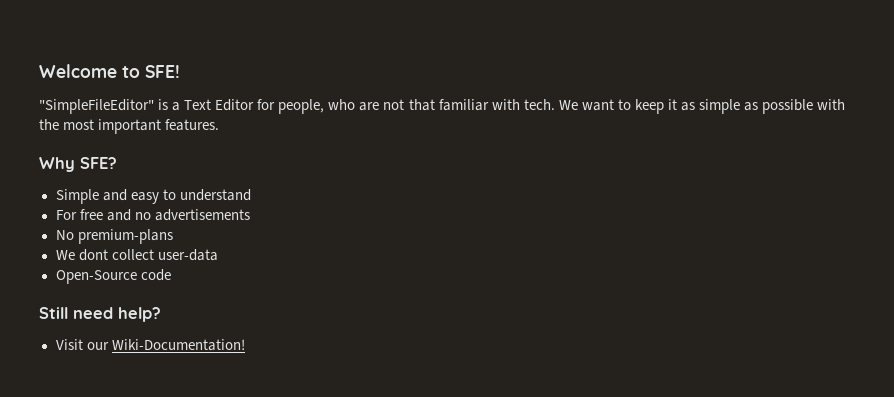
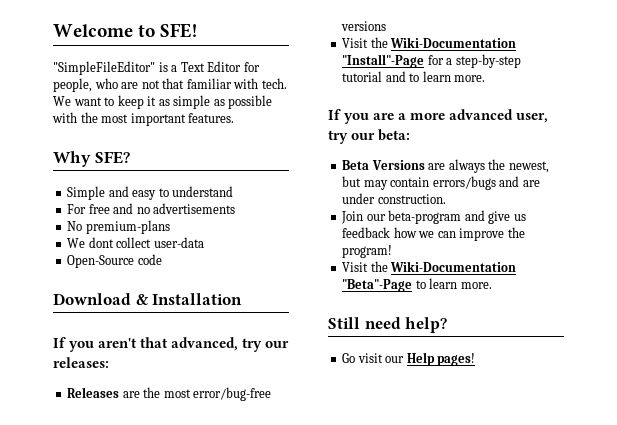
+ Download & Installation
+ If you aren't that advanced, try our releases:
+ Releases are the most error/bug-free versions
+ Visit the Wiki-Documentation "Install"-Page for a step-by-step tutorial and to learn more.
+ If you are a more advanced user, try our beta:
+ Beta Versions are always the newest, but may contain errors/bugs and are under construction.
+ Join our beta-program and give us feedback how we can improve the program!
+ Visit the Wiki-Documentation "Beta"-Page to learn more.
  Still need help?
- Visit our Wiki-Documentation!
+ Go visit our Help pages!

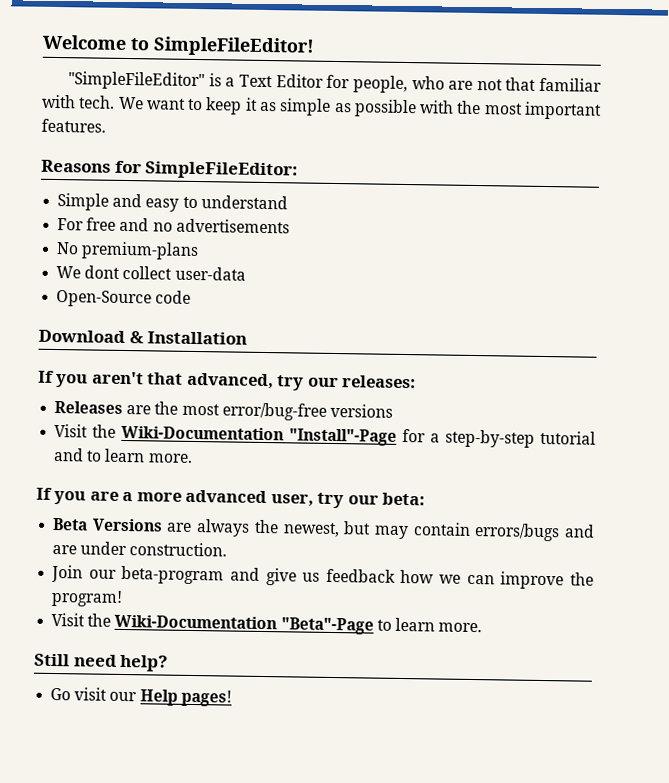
- Welcome to SFE!
+ Welcome to SimpleFileEditor!
- Why SFE?
+ Reasons for SimpleFileEditor:

